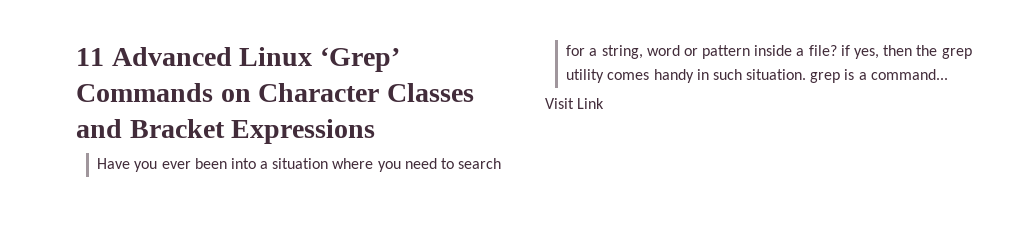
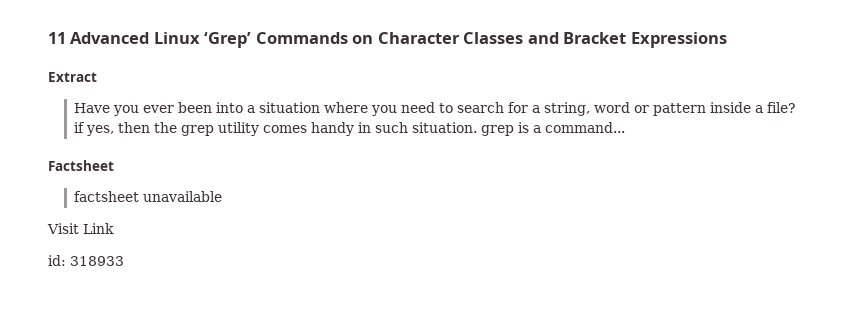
+ Extract
+ Factsheet
+ factsheet unavailable
+ id: 318933

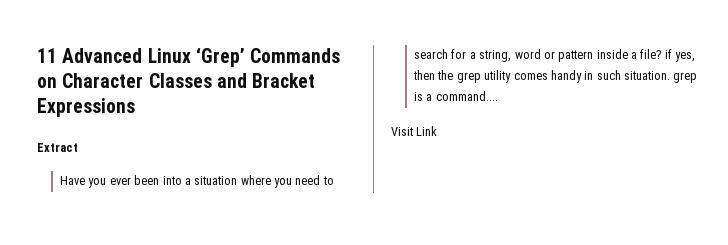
- Have you ever been into a situation where you need to search for a string, word or pattern inside a file? if yes, then the grep utility comes handy in such situation. grep is a command...
- Factsheet
- factsheet unavailable
+ Have you ever been into a situation where you need to search for a string, word or pattern inside a file? if yes, then the grep utility comes handy in such situation. grep is a command....
- id: 318933

